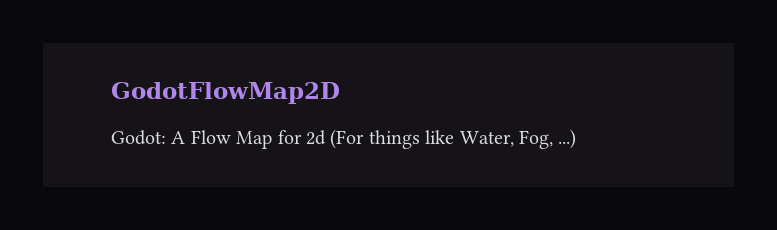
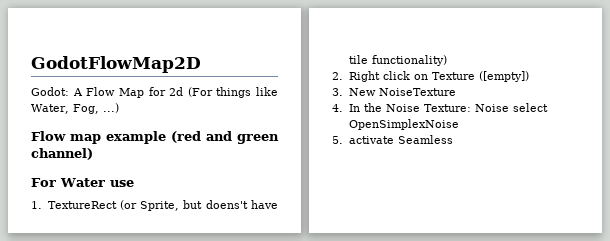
+ Flow map example (red and green channel)
+ For Water use
+ 1. TextureRect (or Sprite, but doens't have tile functionality)
+ 2. Right click on Texture ([empty])
+ 3. New NoiseTexture
+ 4. In the Noise Texture: Noise select OpenSimplexNoise
+ 5. activate Seamless

